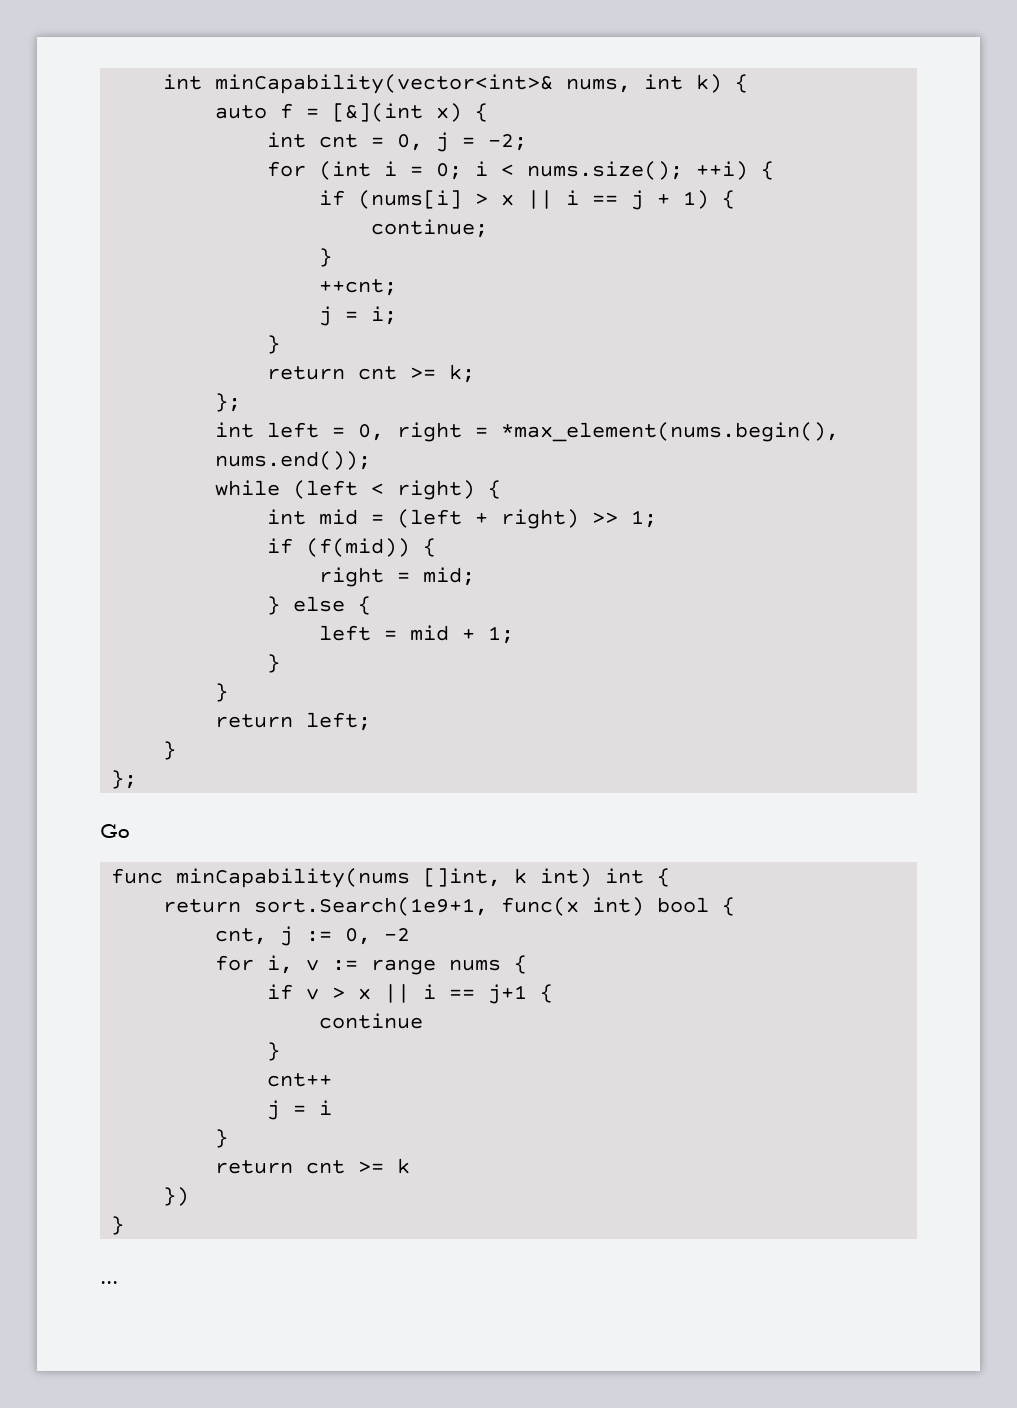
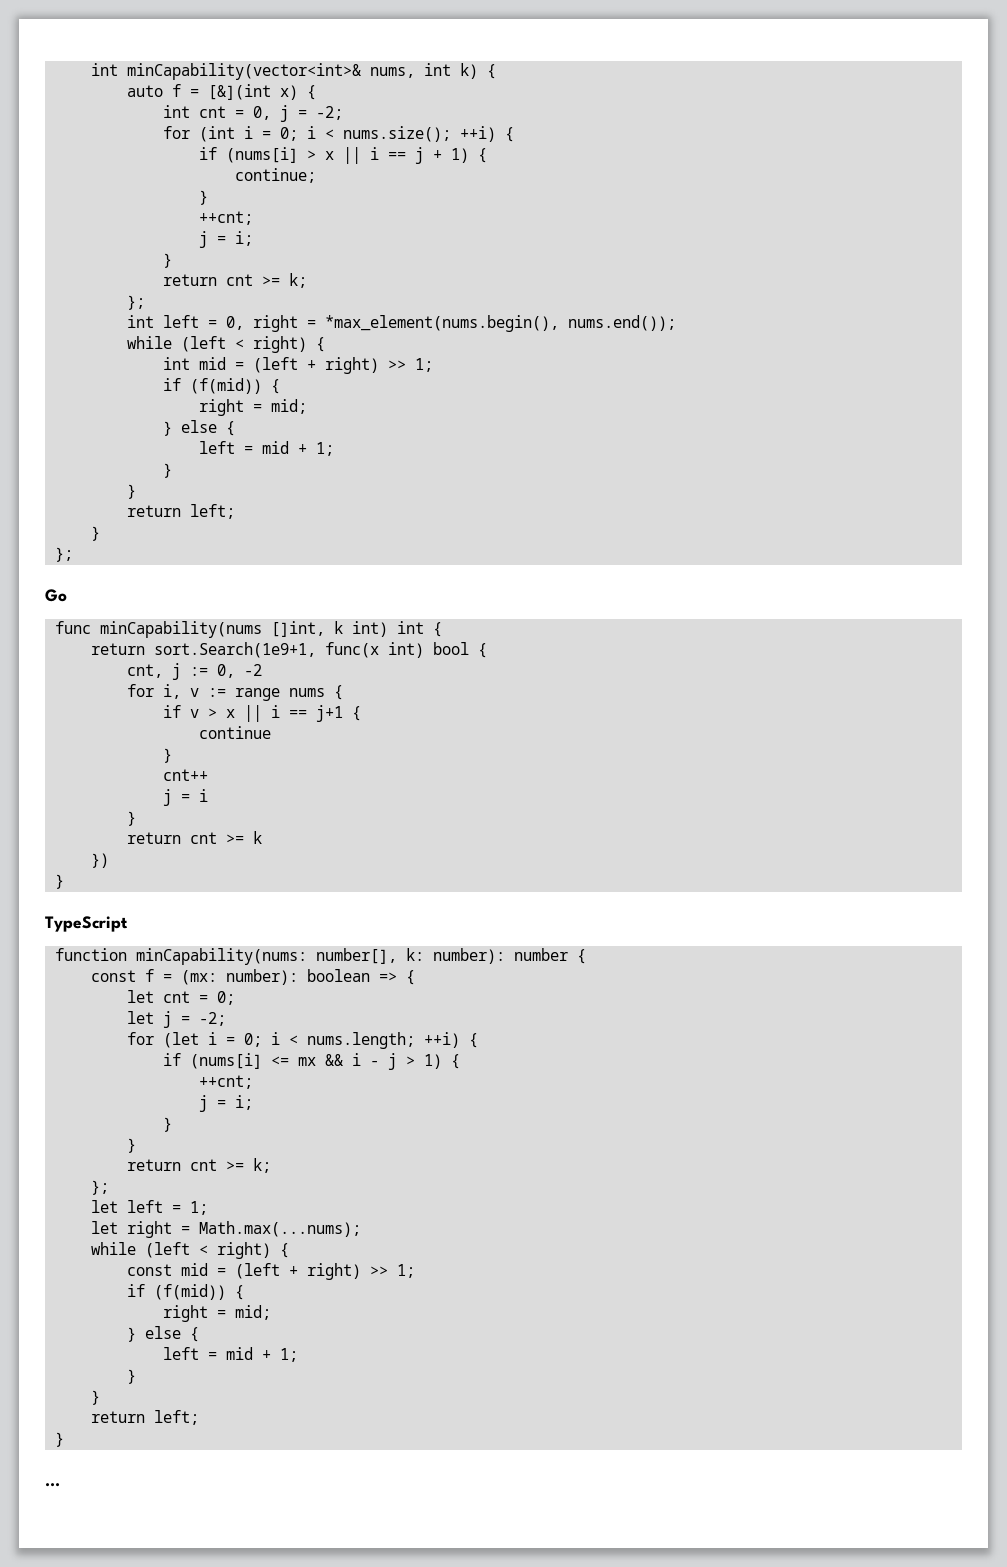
+ TypeScript
+ function minCapability(nums: number[], k: number): number {
+ const f = (mx: number): boolean => {
+ let cnt = 0;
+ let j = -2;
+ for (let i = 0; i < nums.length; ++i) {
+ if (nums[i] <= mx && i - j > 1) {
+ ++cnt;
+ j = i;
+ }
+ }
+ return cnt >= k;
+ };
+ let left = 1;
+ let right = Math.max(...nums);
+ while (left < right) {
+ const mid = (left + right) >> 1;
+ if (f(mid)) {
+ right = mid;
+ } else {
+ left = mid + 1;
+ }
+ }
+ return left;
+ }

